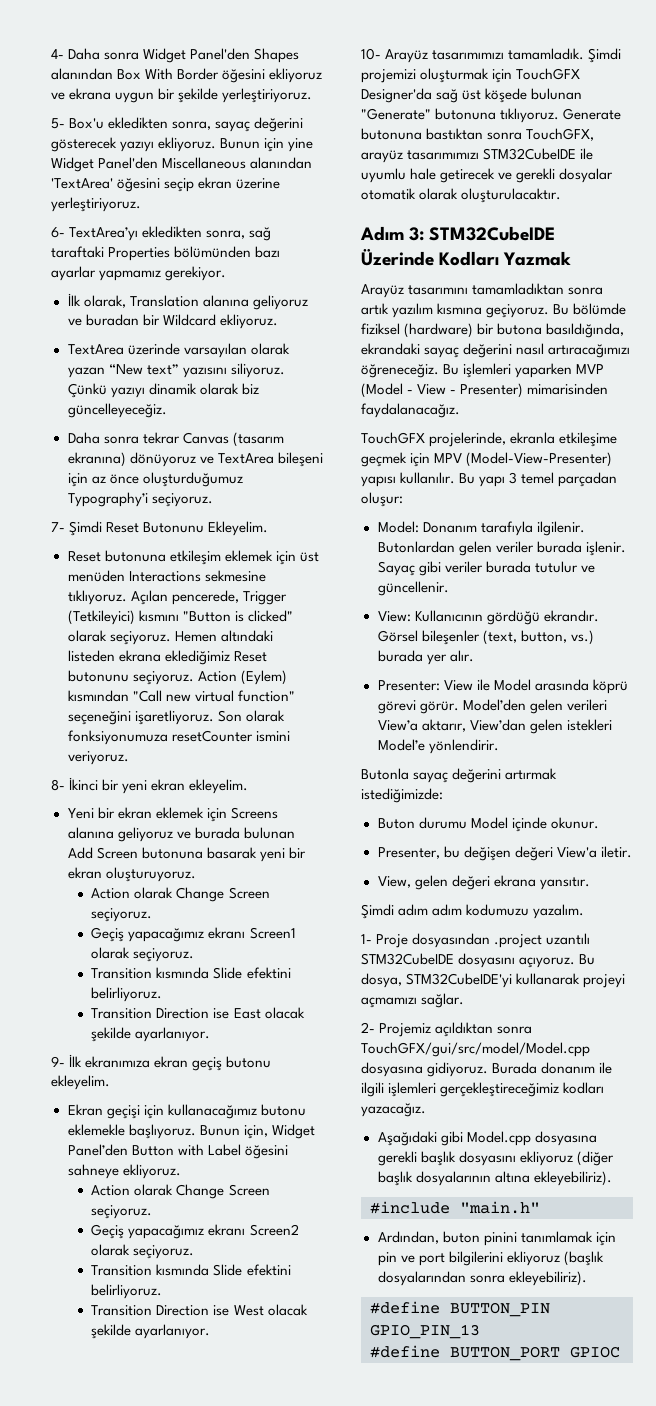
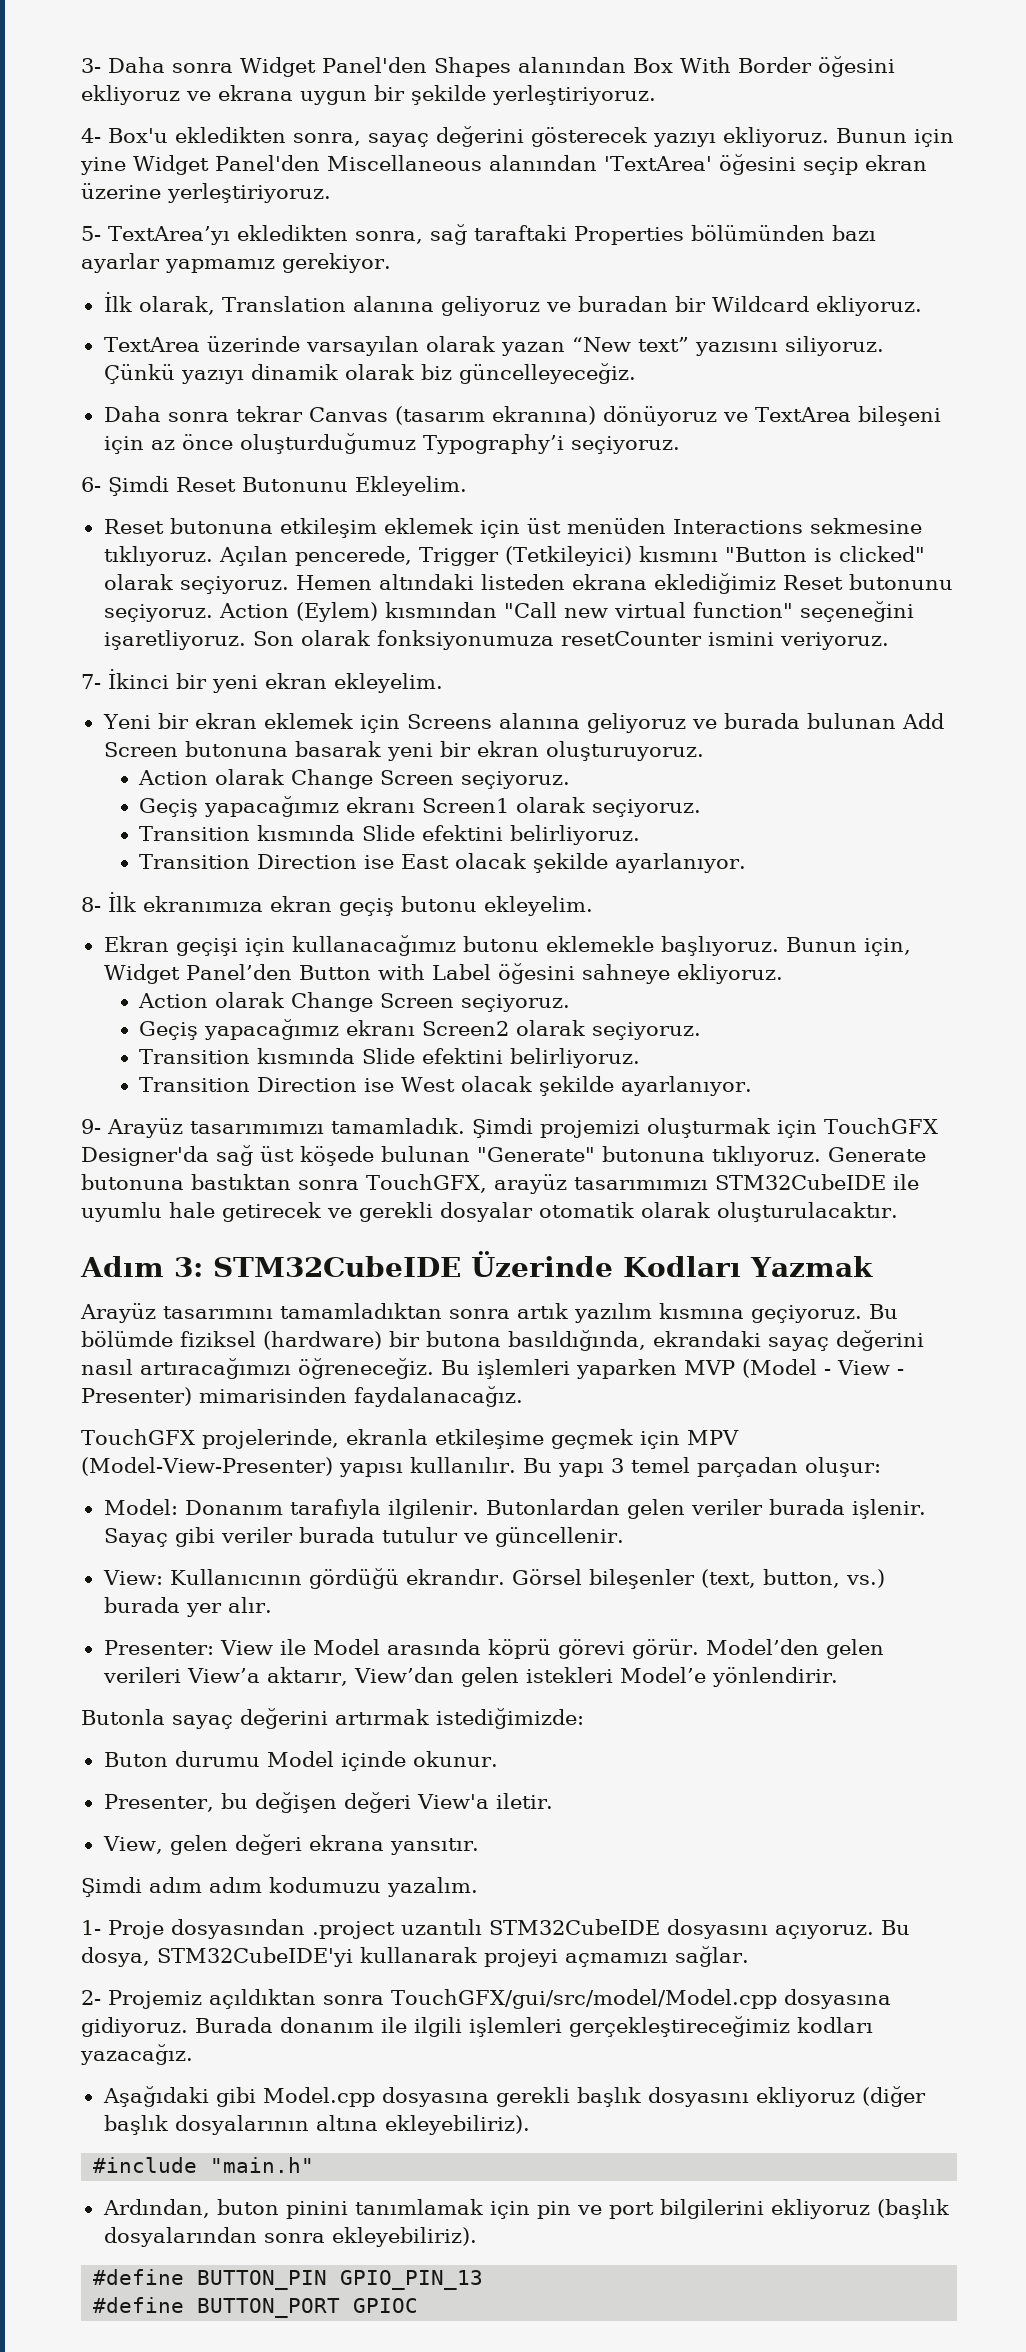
- 4- Daha sonra Widget Panel'den Shapes alanından Box With Border öğesini ekliyoruz ve ekrana uygun bir şekilde yerleştiriyoruz.
+ 3- Daha sonra Widget Panel'den Shapes alanından Box With Border öğesini ekliyoruz ve ekrana uygun bir şekilde yerleştiriyoruz.
- 5- Box'u ekledikten sonra, sayaç değerini gösterecek yazıyı ekliyoruz.
+ 4- Box'u ekledikten sonra, sayaç değerini gösterecek yazıyı ekliyoruz.
- 6- TextArea’yı ekledikten sonra, sağ taraftaki Properties bölümünden bazı ayarlar yapmamız gerekiyor.
+ 5- TextArea’yı ekledikten sonra, sağ taraftaki Properties bölümünden bazı ayarlar yapmamız gerekiyor.
- 7- Şimdi Reset Butonunu Ekleyelim.
+ 6- Şimdi Reset Butonunu Ekleyelim.
- 8- İkinci bir yeni ekran ekleyelim.
+ 7- İkinci bir yeni ekran ekleyelim.
- 9- İlk ekranımıza ekran geçiş butonu ekleyelim.
+ 8- İlk ekranımıza ekran geçiş butonu ekleyelim.
- 10- Arayüz tasarımımızı tamamladık.
+ 9- Arayüz tasarımımızı tamamladık.

